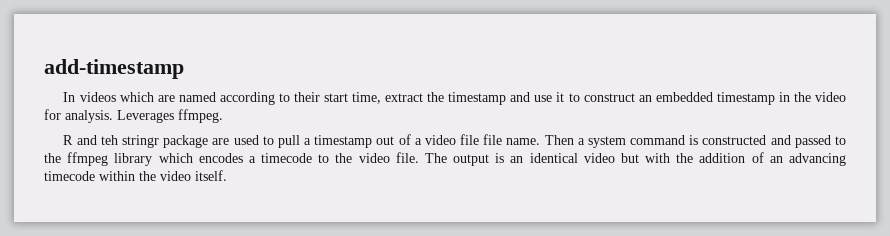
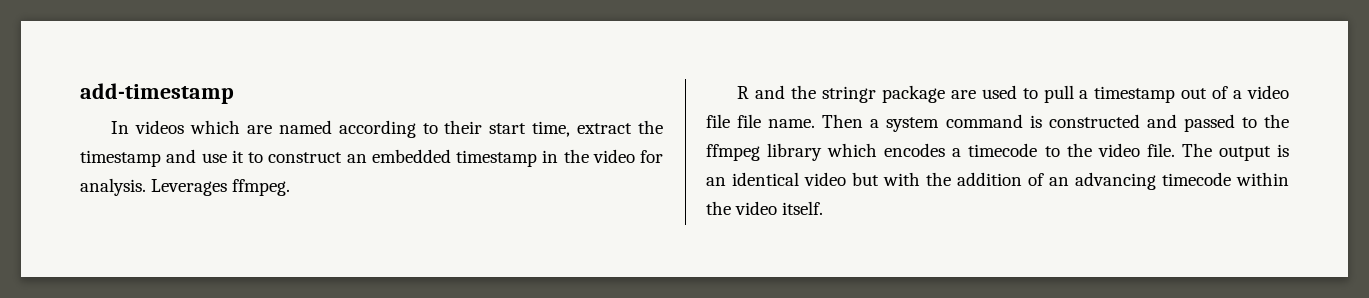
- R and teh stringr package are used to pull a timestamp out of a video file file name.
+ R and the stringr package are used to pull a timestamp out of a video file file name.

